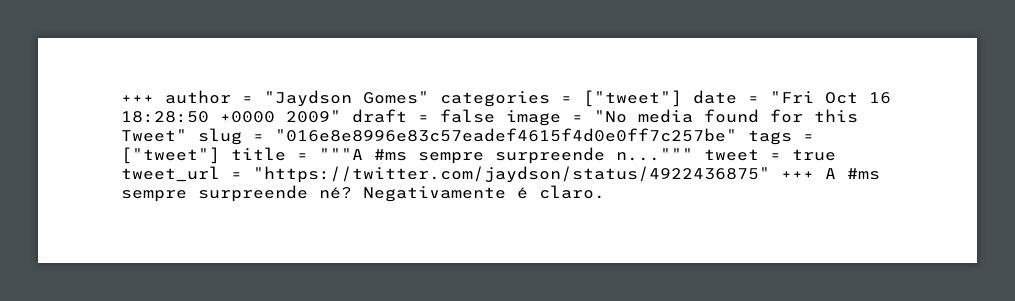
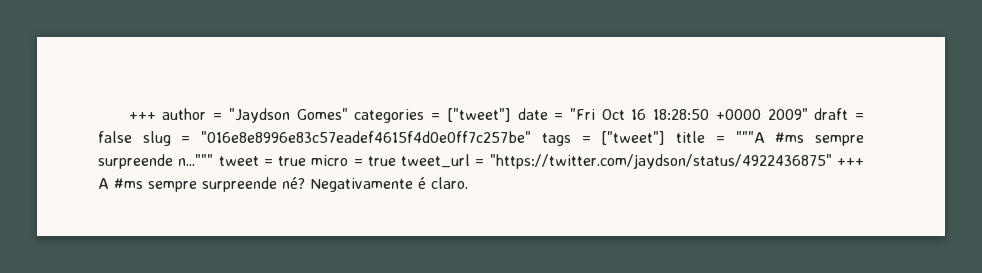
- +++ author = "Jaydson Gomes" categories = ["tweet"] date = "Fri Oct 16 18:28:50 +0000 2009" draft = false image = "No media found for this Tweet" slug = "016e8e8996e83c57eadef4615f4d0e0ff7c257be" tags = ["tweet"] title = """A #ms sempre surpreende n...""" tweet = true tweet_url = "https://twitter.com/jaydson/status/4922436875" +++ A #ms sempre surpreende né?
+ +++ author = "Jaydson Gomes" categories = ["tweet"] date = "Fri Oct 16 18:28:50 +0000 2009" draft = false slug = "016e8e8996e83c57eadef4615f4d0e0ff7c257be" tags = ["tweet"] title = """A #ms sempre surpreende n...""" tweet = true micro = true tweet_url = "https://twitter.com/jaydson/status/4922436875" +++ A #ms sempre surpreende né?

